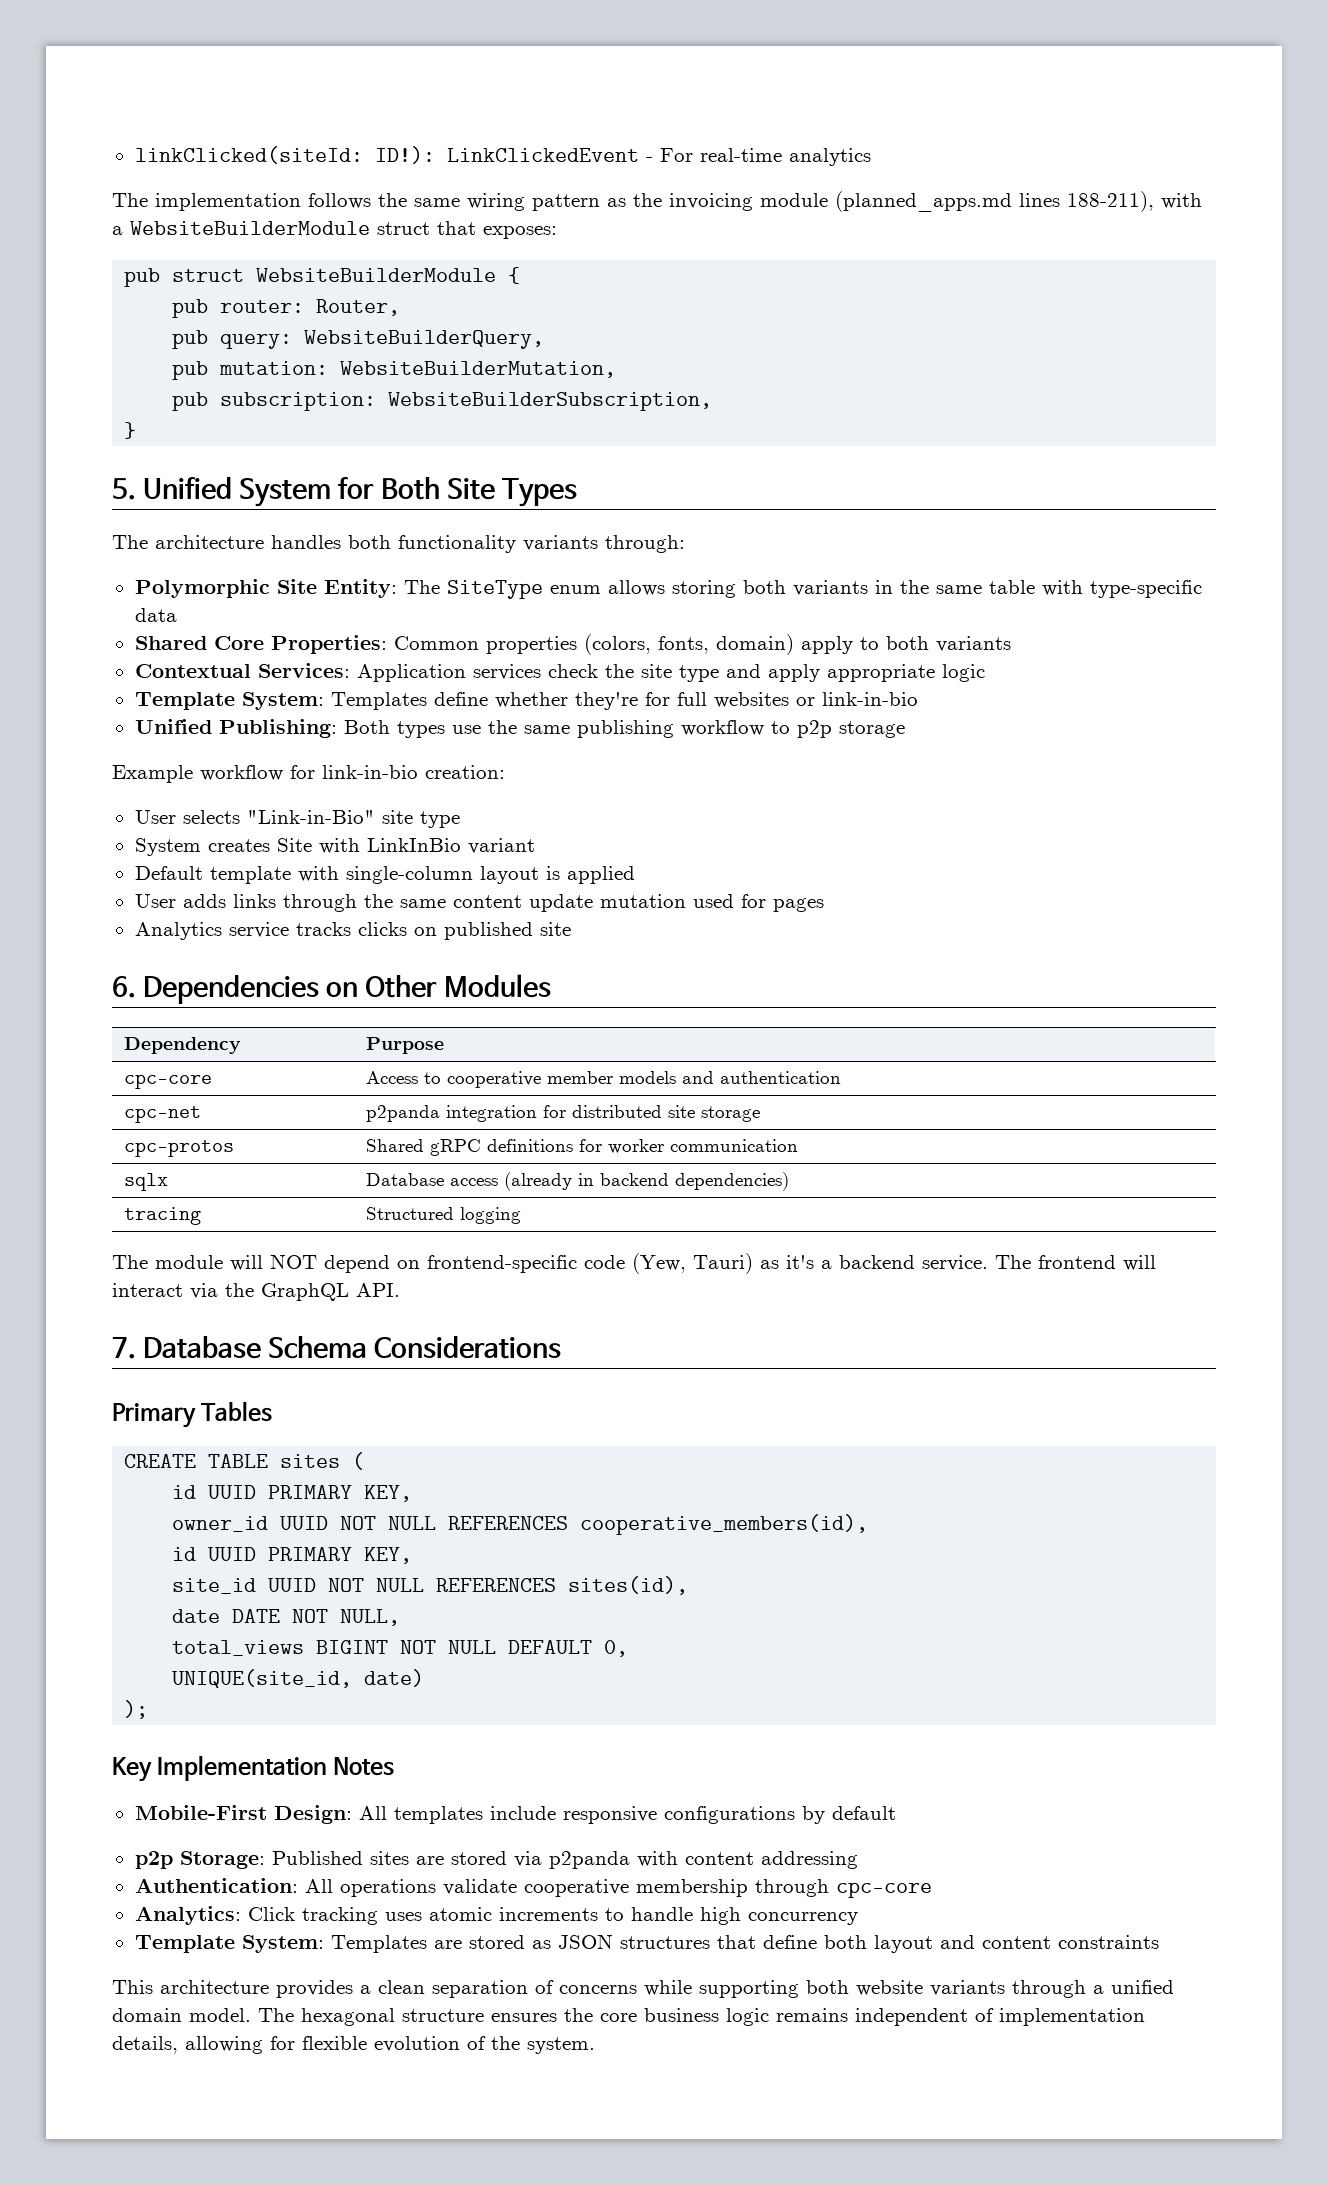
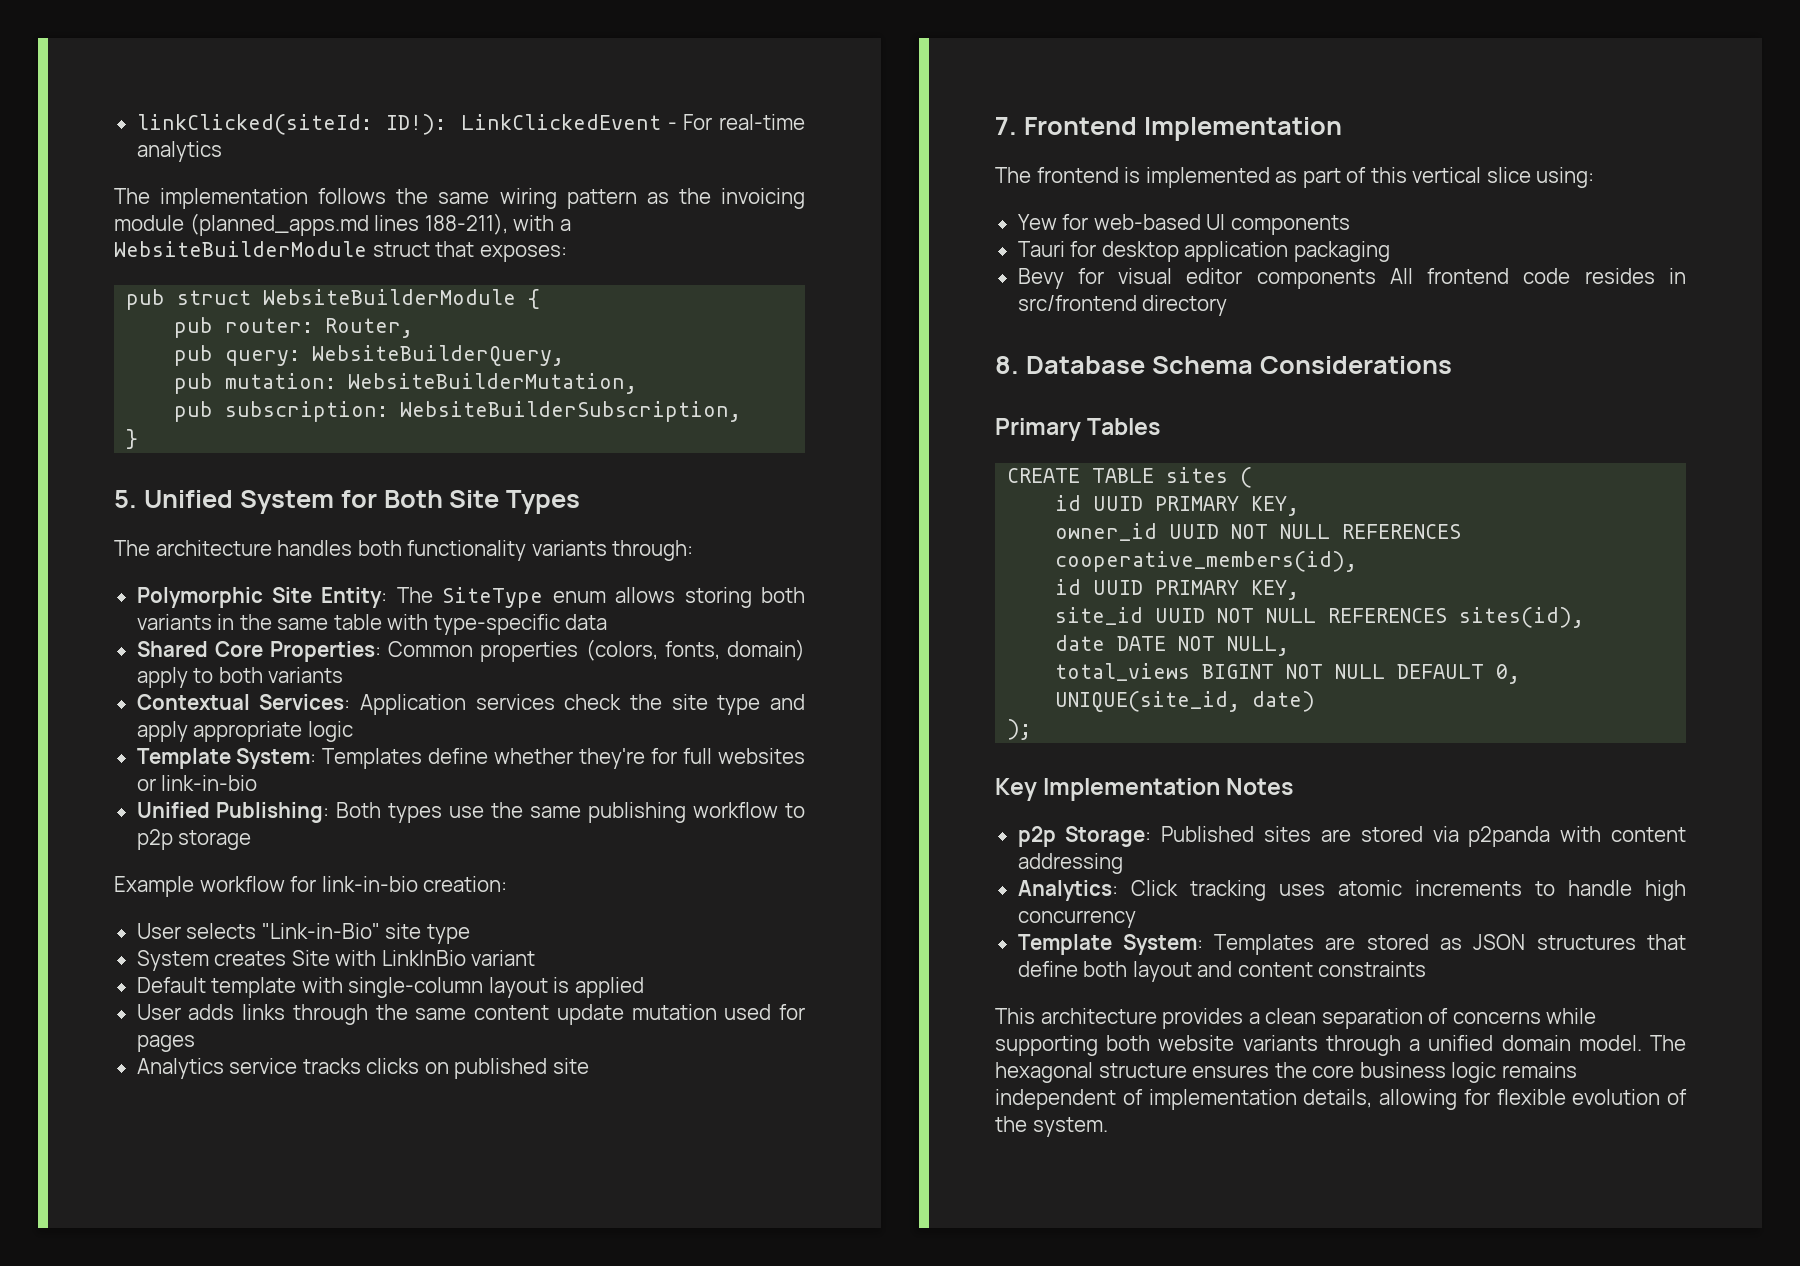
- 6. Dependencies on Other Modules
- Dependency | Purpose
- cpc-core | Access to cooperative member models and authentication
- cpc-net | p2panda integration for distributed site storage
- cpc-protos | Shared gRPC definitions for worker communication
- sqlx | Database access (already in backend dependencies)
- tracing | Structured logging
- The module will NOT depend on frontend-specific code (Yew, Tauri) as it's a backend service. The frontend will interact via the GraphQL API.
- 7. Database Schema Considerations
+ 7. Frontend Implementation
+ The frontend is implemented as part of this vertical slice using:
+ Yew for web-based UI components
+ Tauri for desktop application packaging
+ Bevy for visual editor components All frontend code resides in src/frontend directory
+ 8. Database Schema Considerations
- Mobile-First Design: All templates include responsive configurations by default
- Authentication: All operations validate cooperative membership through cpc-core

